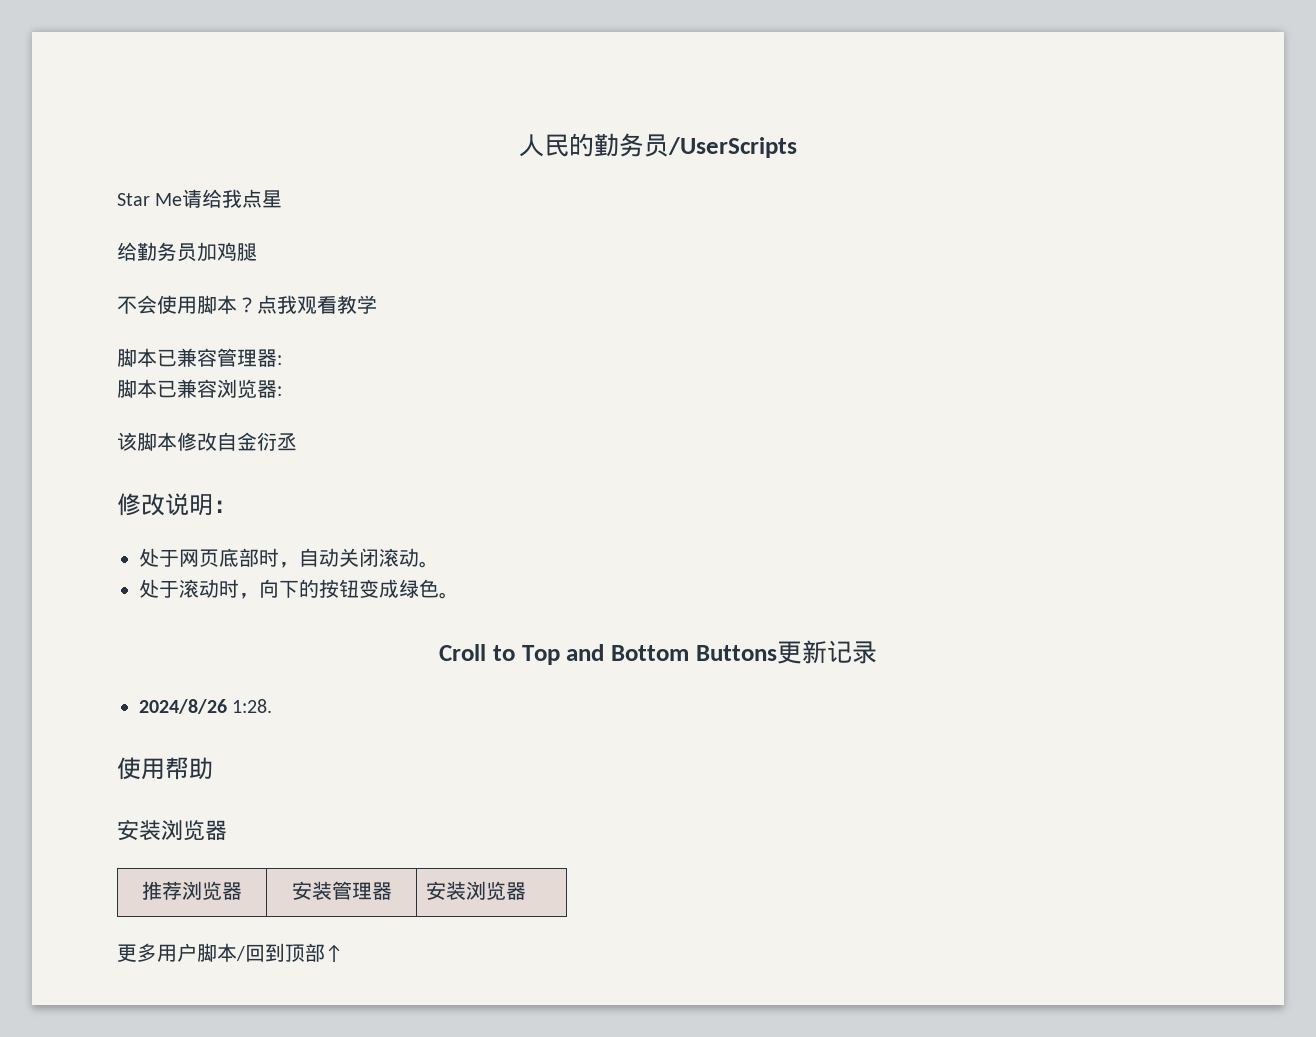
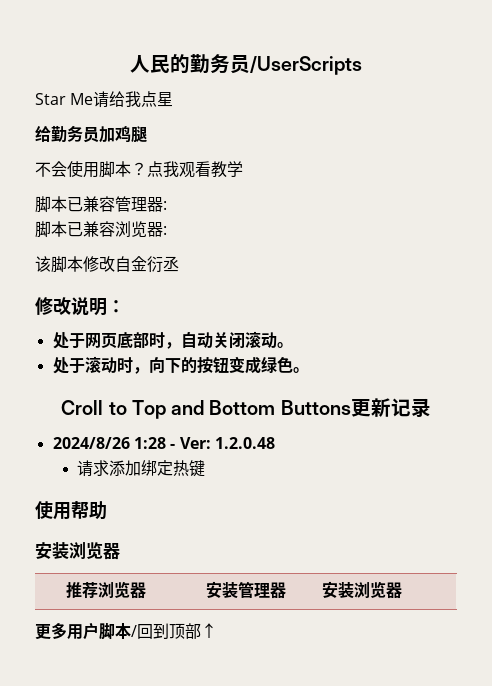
- 2024/8/26 1:28.
+ 2024/8/26 1:28 - Ver: 1.2.0.48
+ 请求添加绑定热键

